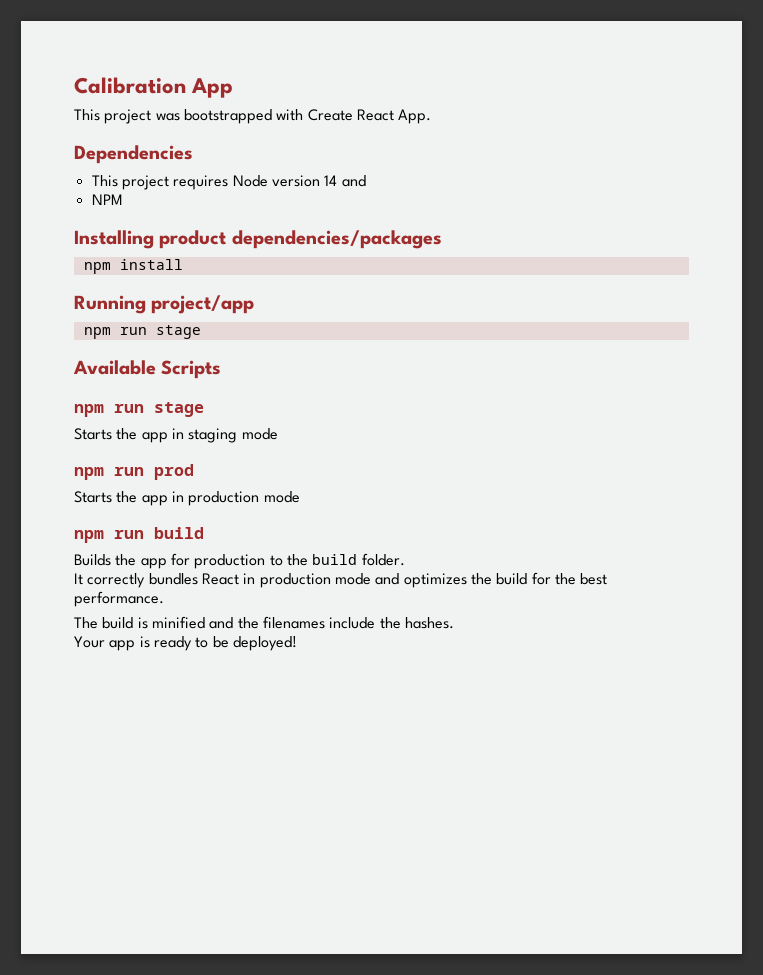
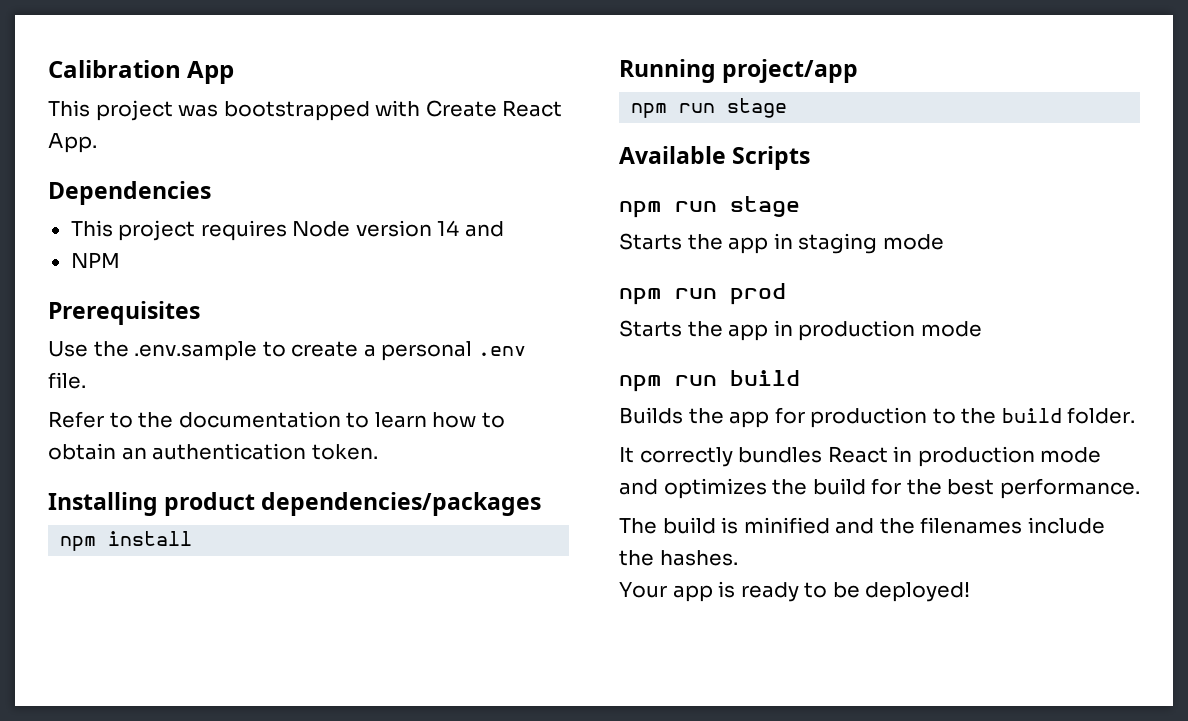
+ Prerequisites
+ Use the .env.sample to create a personal .env file.
+ Refer to the documentation to learn how to obtain an authentication token.

